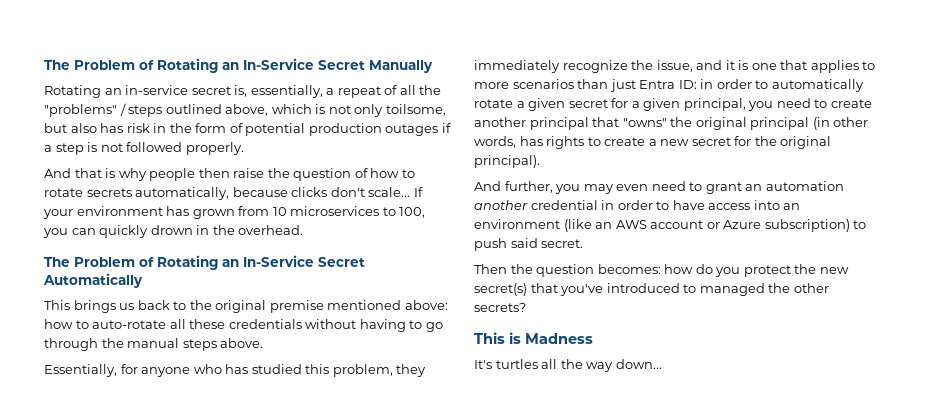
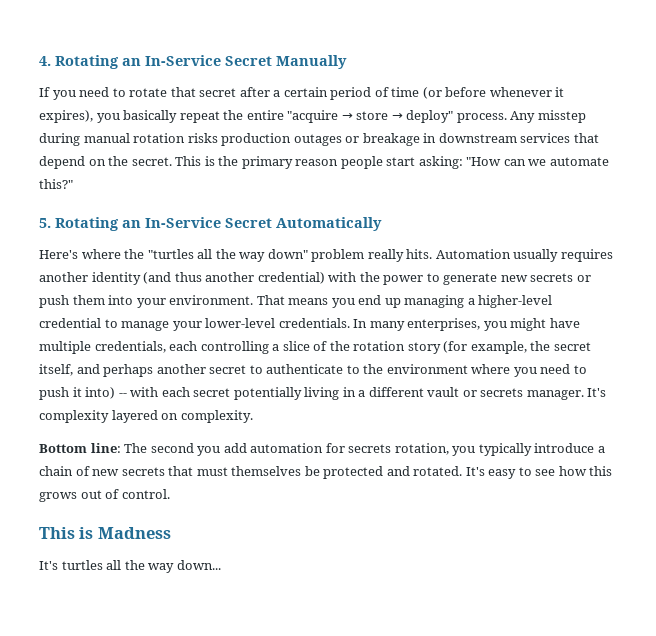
- The Problem of Rotating an In-Service Secret Manually
+ 4. Rotating an In-Service Secret Manually
- Rotating an in-service secret is, essentially, a repeat of all the "problems" / steps outlined above, which is not only toilsome, but also has risk in the form of potential production outages if a step is not followed properly.
- And that is why people then raise the question of how to rotate secrets automatically, because clicks don't scale... If your environment has grown from 10 microservices to 100, you can quickly drown in the overhead.
- The Problem of Rotating an In-Service Secret Automatically
+ If you need to rotate that secret after a certain period of time (or before whenever it expires), you basically repeat the entire "acquire → store → deploy" process. Any misstep during manual rotation risks production outages or breakage in downstream services that depend on the secret. This is the primary reason people start asking: "How can we automate this?"
+ 5. Rotating an In-Service Secret Automatically
- This brings us back to the original premise mentioned above: how to auto-rotate all these credentials without having to go through the manual steps above.
- Essentially, for anyone who has studied this problem, they immediately recognize the issue, and it is one that applies to more scenarios than just Entra ID: in order to automatically rotate a given secret for a given principal, you need to create another principal that "owns" the original principal (in other words, has rights to create a new secret for the original principal).
- And further, you may even need to grant an automation another credential in order to have access into an environment (like an AWS account or Azure subscription) to push said secret.
- Then the question becomes: how do you protect the new secret(s) that you've introduced to managed the other secrets?
+ Here's where the "turtles all the way down" problem really hits. Automation usually requires another identity (and thus another credential) with the power to generate new secrets or push them into your environment. That means you end up managing a higher-level credential to manage your lower-level credentials. In many enterprises, you might have multiple credentials, each controlling a slice of the rotation story (for example, the secret itself, and perhaps another secret to authenticate to the environment where you need to push it into) -- with each secret potentially living in a different vault or secrets manager. It's complexity layered on complexity.
+ Bottom line: The second you add automation for secrets rotation, you typically introduce a chain of new secrets that must themselves be protected and rotated. It's easy to see how this grows out of control.

